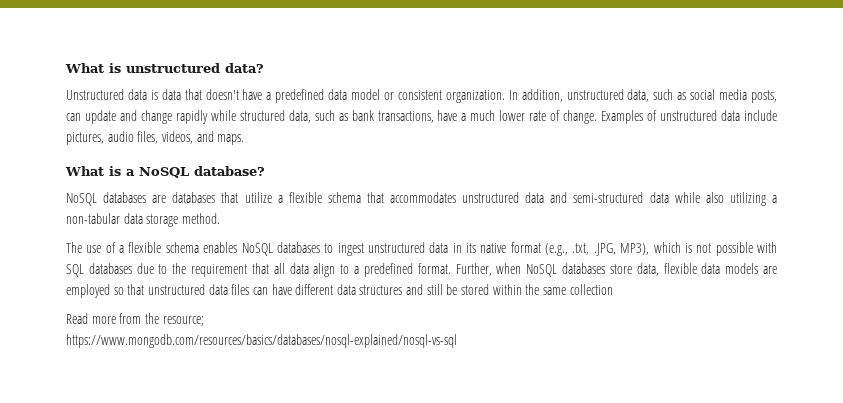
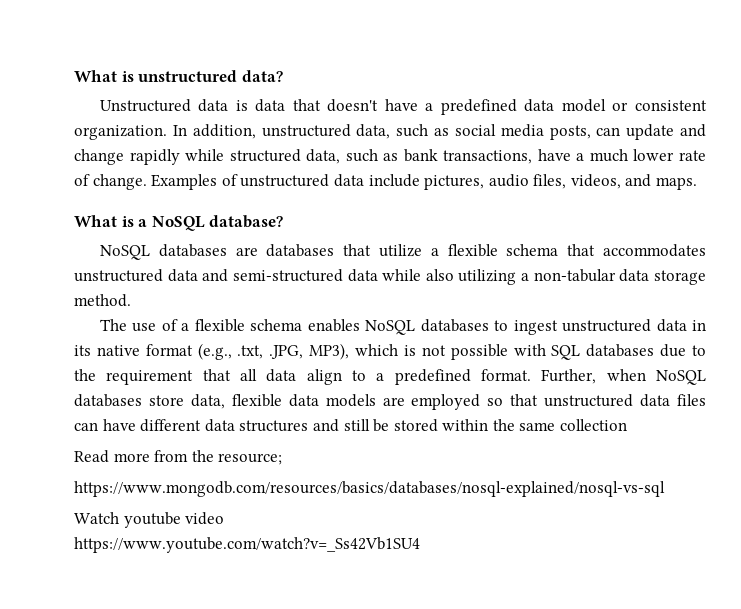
+ Watch youtube video
+ https://www.youtube.com/watch?v=_Ss42Vb1SU4

